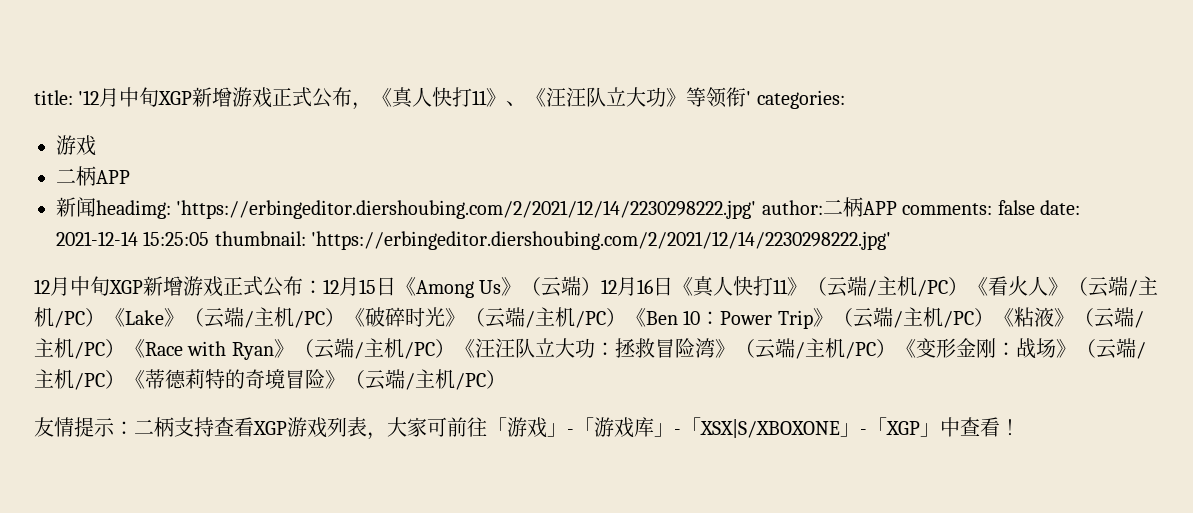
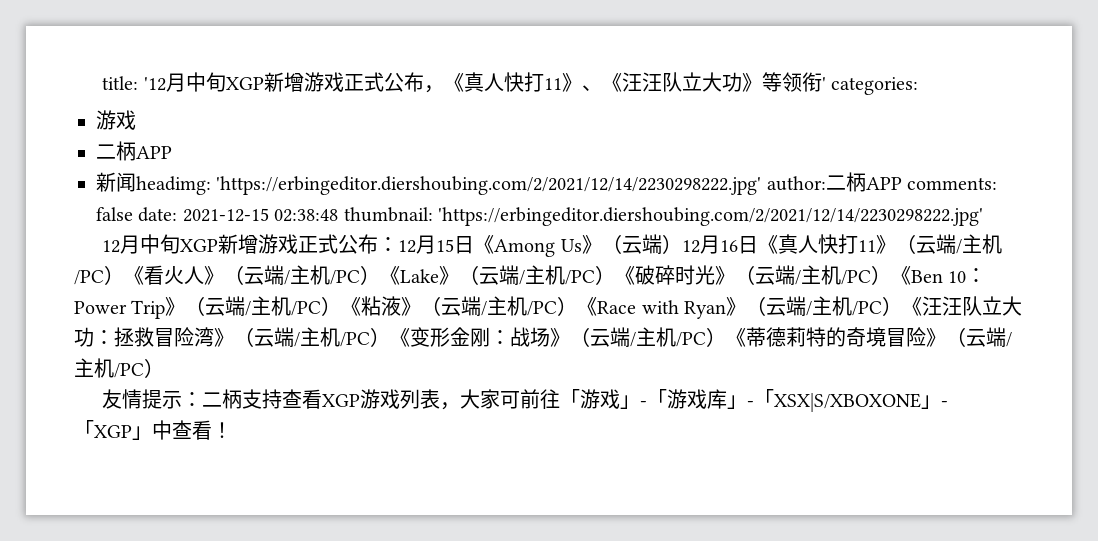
- 新闻headimg: 'https://erbingeditor.diershoubing.com/2/2021/12/14/2230298222.jpg' author:二柄APP comments: false date: 2021-12-14 15:25:05 thumbnail: 'https://erbingeditor.diershoubing.com/2/2021/12/14/2230298222.jpg'
+ 新闻headimg: 'https://erbingeditor.diershoubing.com/2/2021/12/14/2230298222.jpg' author:二柄APP comments: false date: 2021-12-15 02:38:48 thumbnail: 'https://erbingeditor.diershoubing.com/2/2021/12/14/2230298222.jpg'

